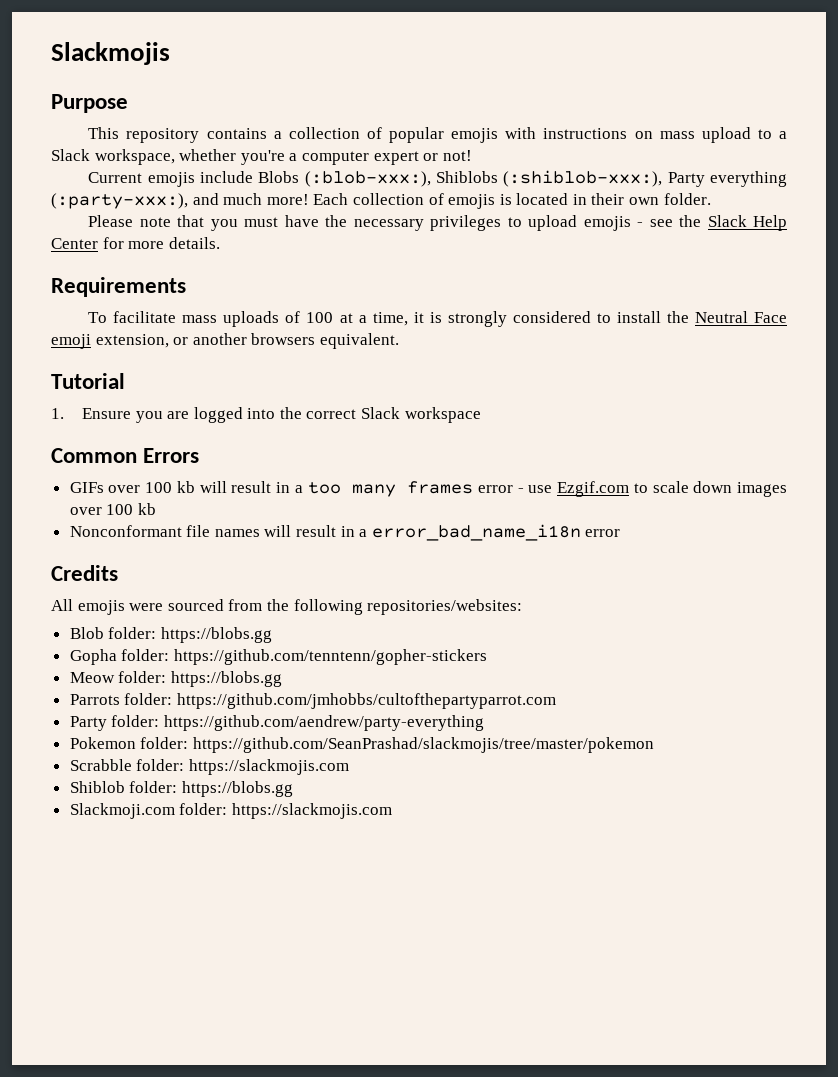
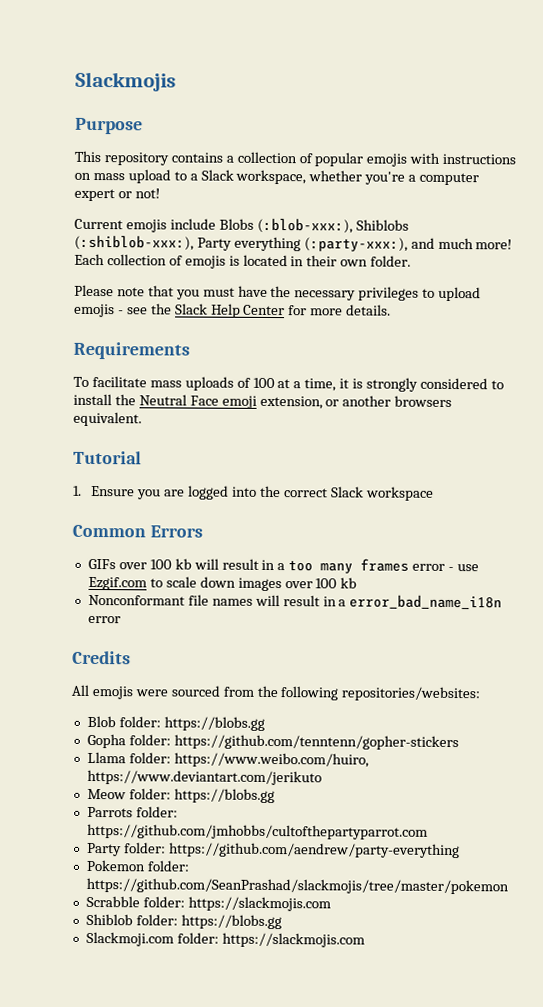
+ Llama folder: https://www.weibo.com/huiro, https://www.deviantart.com/jerikuto

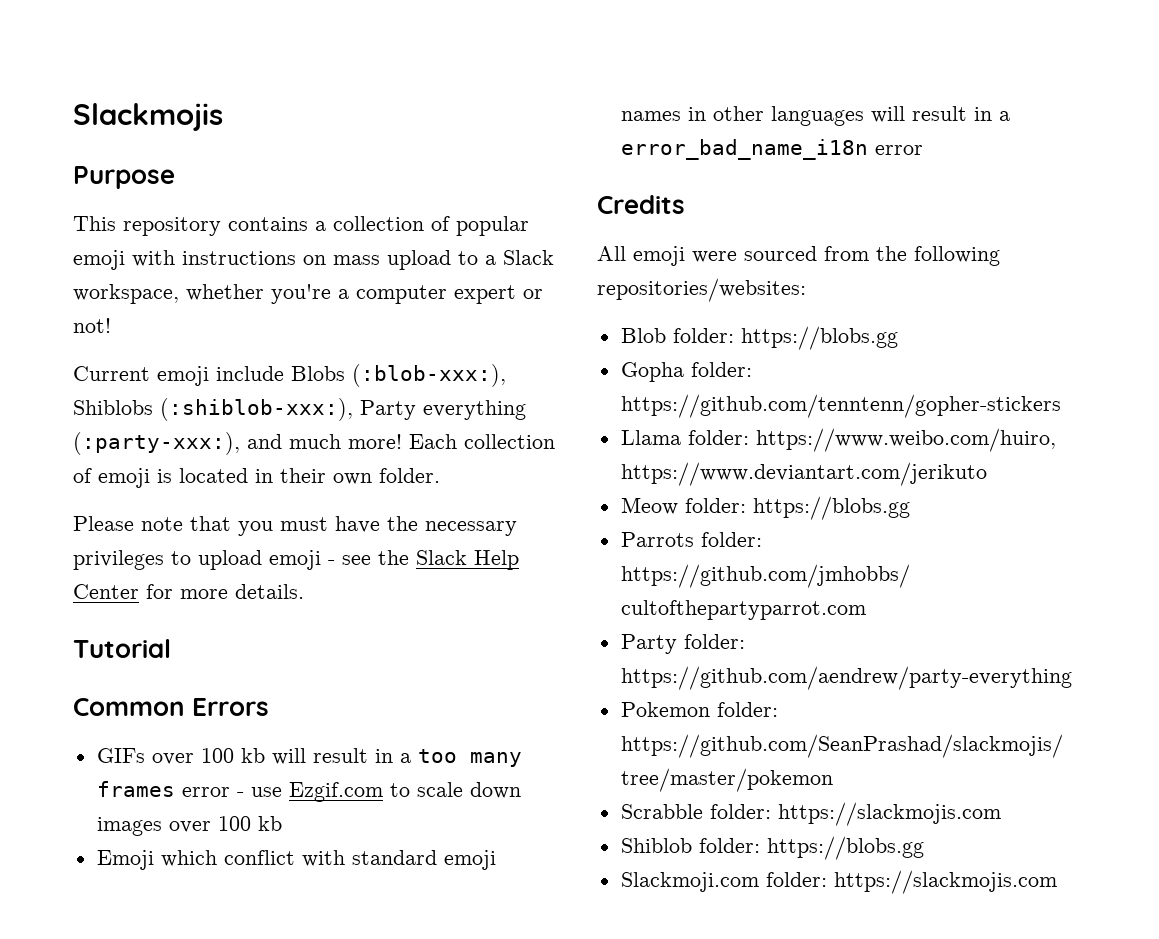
- This repository contains a collection of popular emojis with instructions on mass upload to a Slack workspace, whether you're a computer expert or not!
+ This repository contains a collection of popular emoji with instructions on mass upload to a Slack workspace, whether you're a computer expert or not!
- Current emojis include Blobs (:blob-xxx:), Shiblobs (:shiblob-xxx:), Party everything (:party-xxx:), and much more!
+ Current emoji include Blobs (:blob-xxx:), Shiblobs (:shiblob-xxx:), Party everything (:party-xxx:), and much more!
- Each collection of emojis is located in their own folder.
+ Each collection of emoji is located in their own folder.
- Please note that you must have the necessary privileges to upload emojis - see the Slack Help Center for more details.
+ Please note that you must have the necessary privileges to upload emoji - see the Slack Help Center for more details.
- Requirements
- To facilitate mass uploads of 100 at a time, it is strongly considered to install the Neutral Face emoji extension, or another browsers equivalent.
  Tutorial
- 1. Ensure you are logged into the correct Slack workspace
- Nonconformant file names will result in a error_bad_name_i18n error
+ Emoji which conflict with standard emoji names in other languages will result in a error_bad_name_i18n error
- All emojis were sourced from the following repositories/websites:
+ All emoji were sourced from the following repositories/websites:

